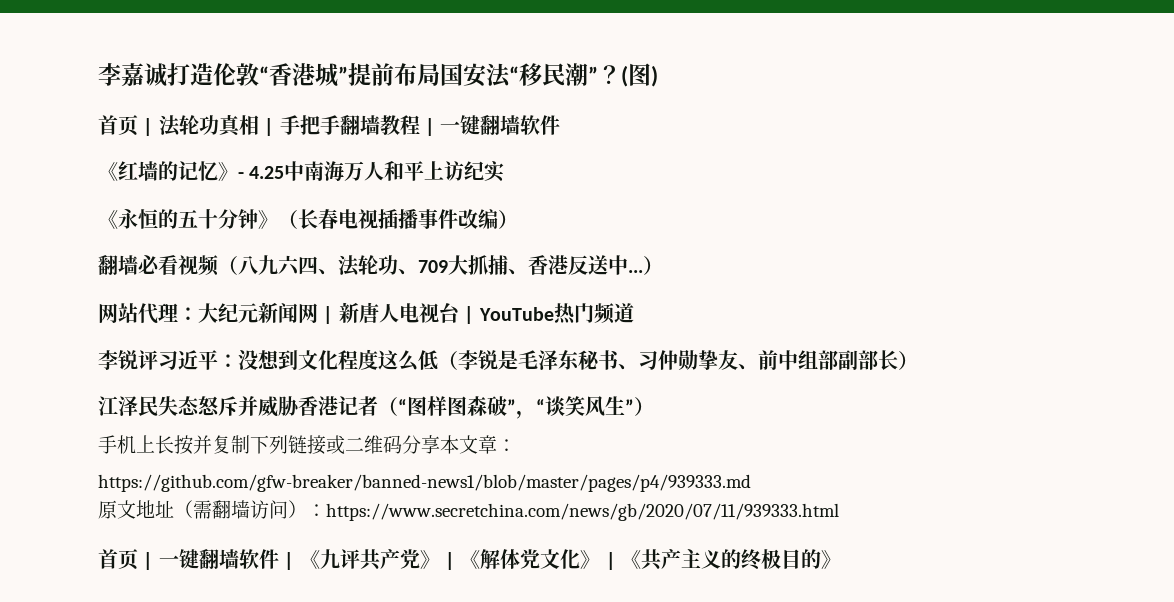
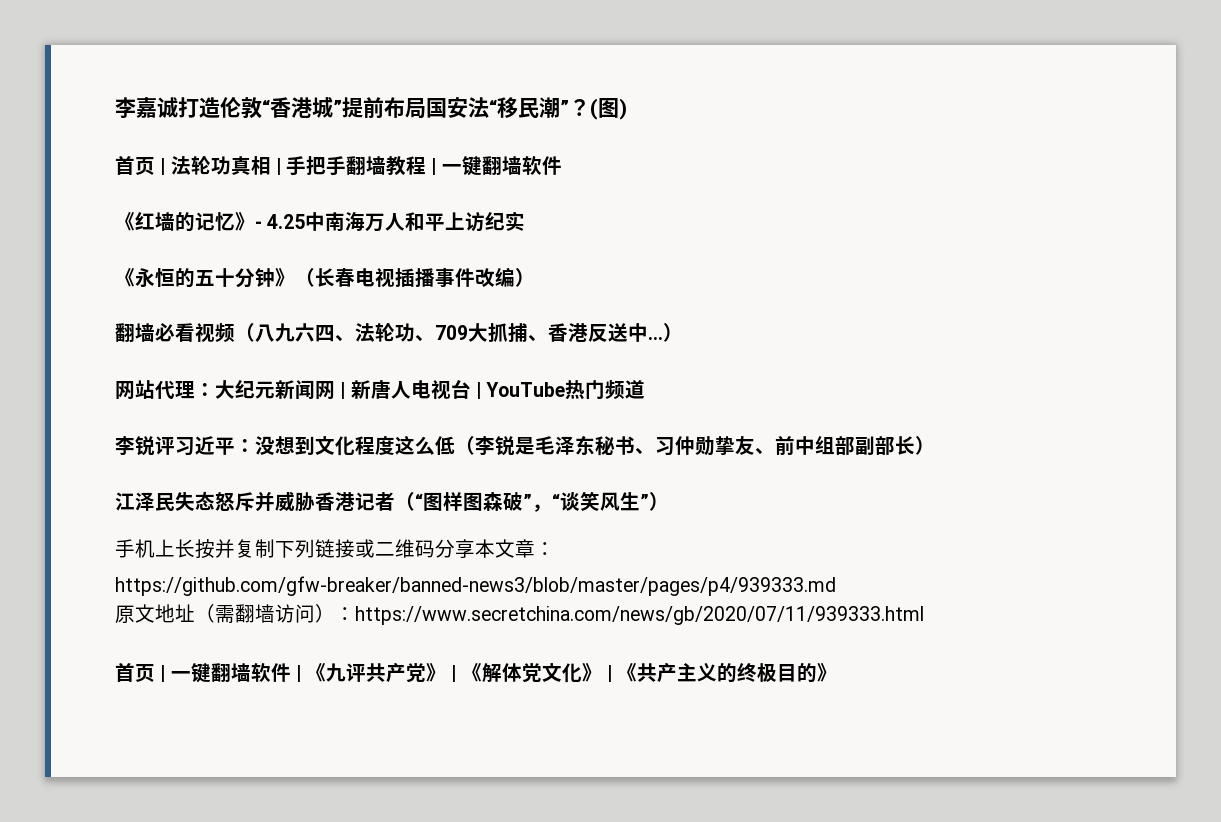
- https://github.com/gfw-breaker/banned-news1/blob/master/pages/p4/939333.md
+ https://github.com/gfw-breaker/banned-news3/blob/master/pages/p4/939333.md

